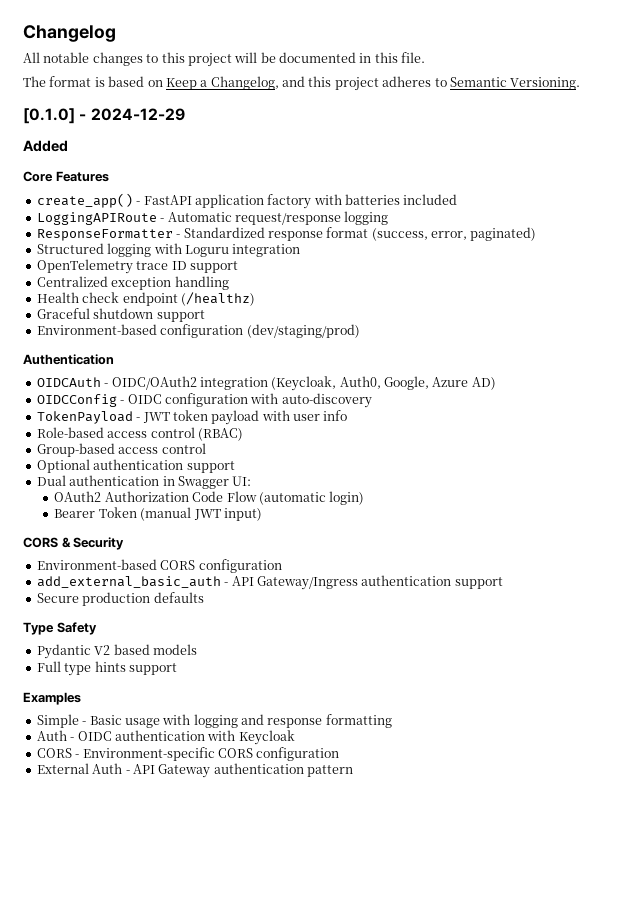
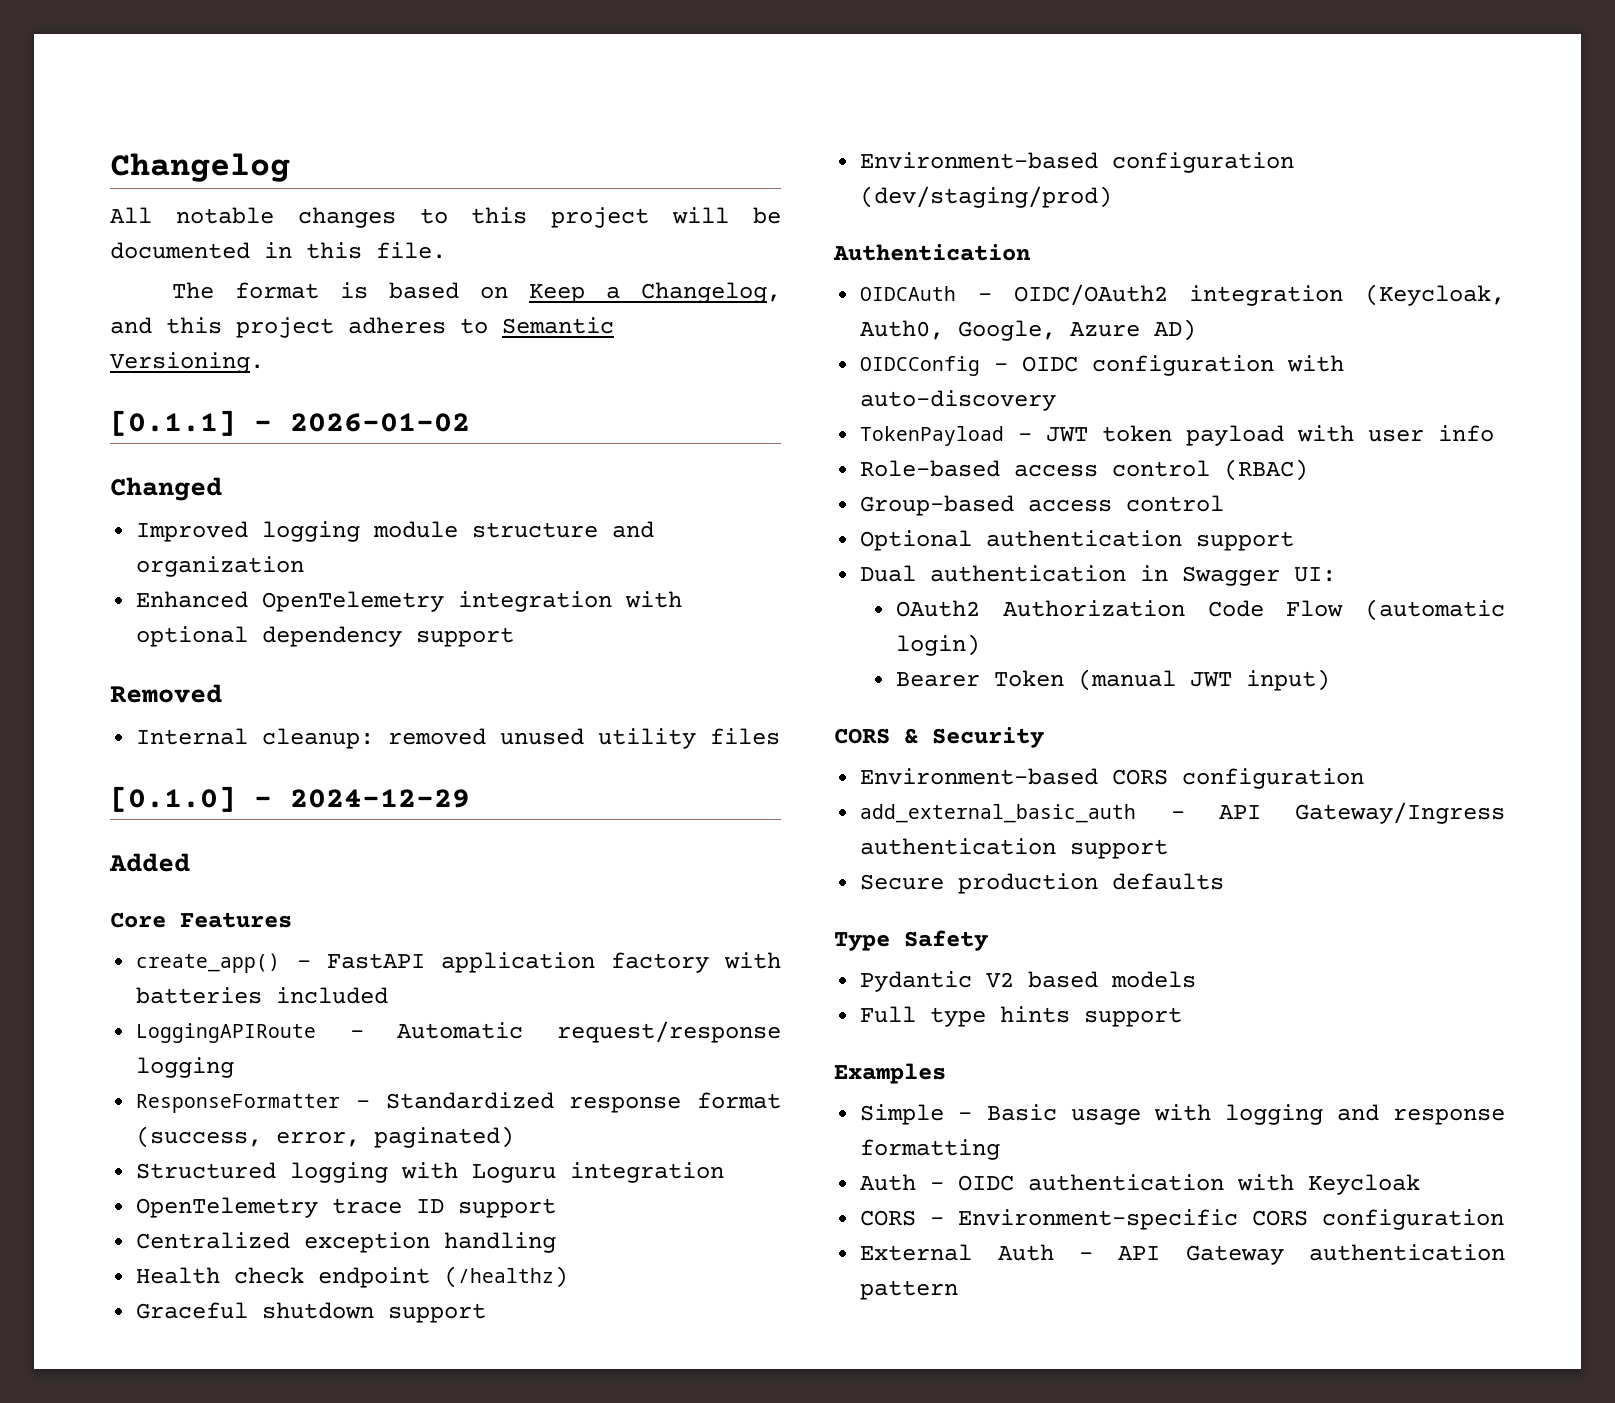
+ [0.1.1] - 2026-01-02
+ Changed
+ Improved logging module structure and organization
+ Enhanced OpenTelemetry integration with optional dependency support
+ Removed
+ Internal cleanup: removed unused utility files

